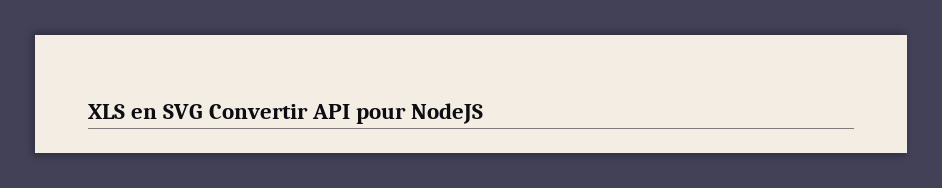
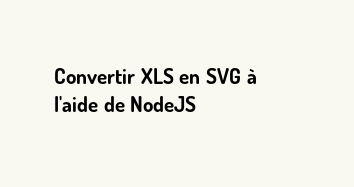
- XLS en SVG Convertir API pour NodeJS
+ Convertir XLS en SVG à l'aide de NodeJS

